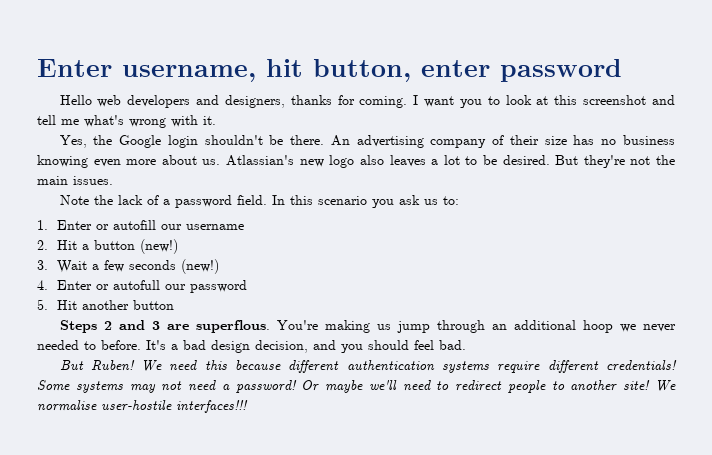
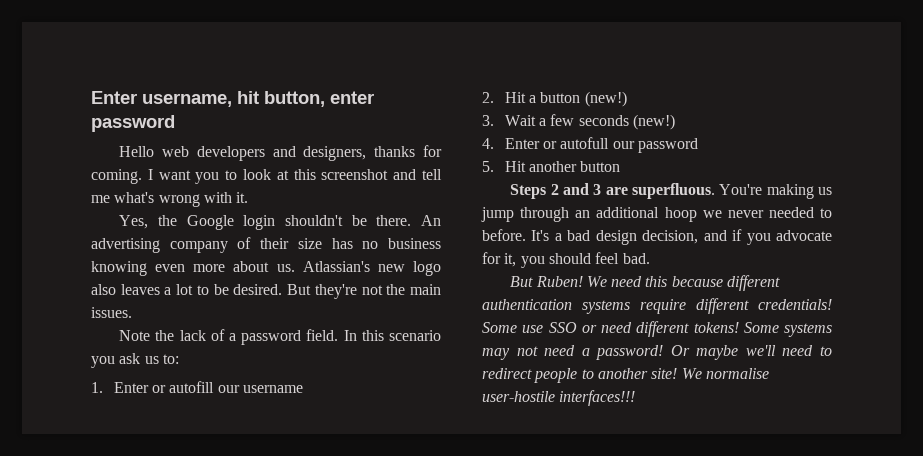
- Steps 2 and 3 are superflous.
+ Steps 2 and 3 are superfluous.
- It's a bad design decision, and you should feel bad.
+ It's a bad design decision, and if you advocate for it, you should feel bad.
- Some systems may not need a password!
+ Some use SSO or need different tokens! Some systems may not need a password!

